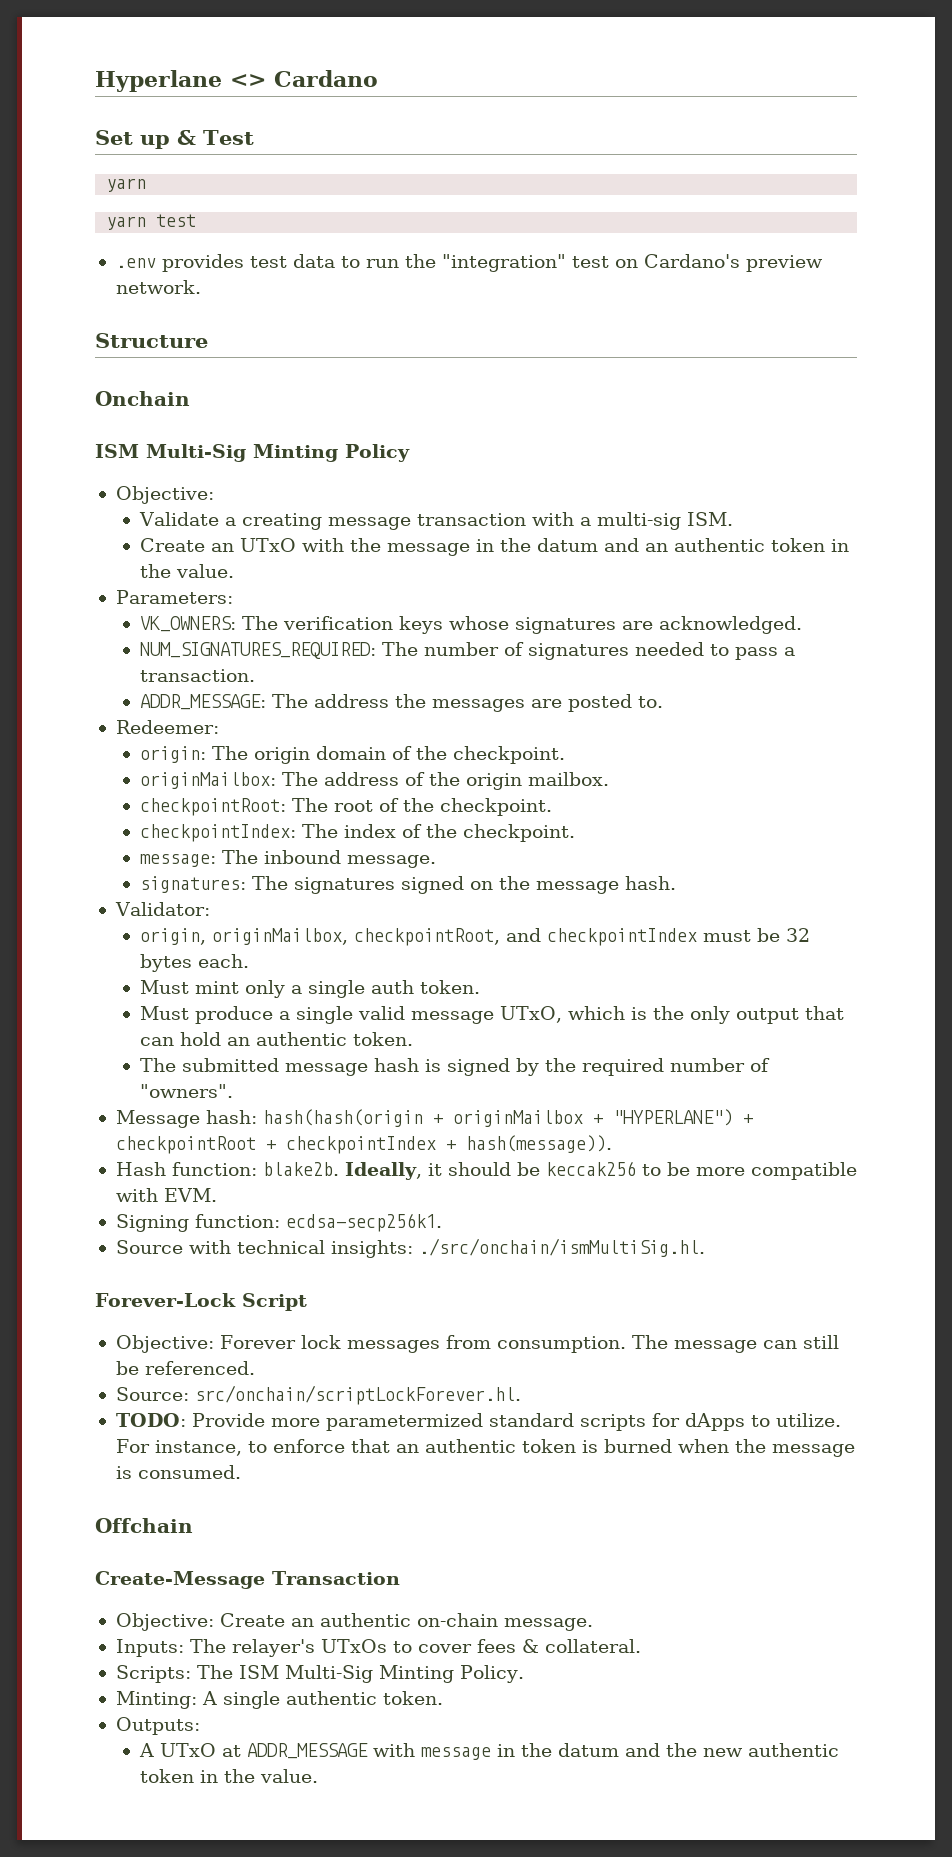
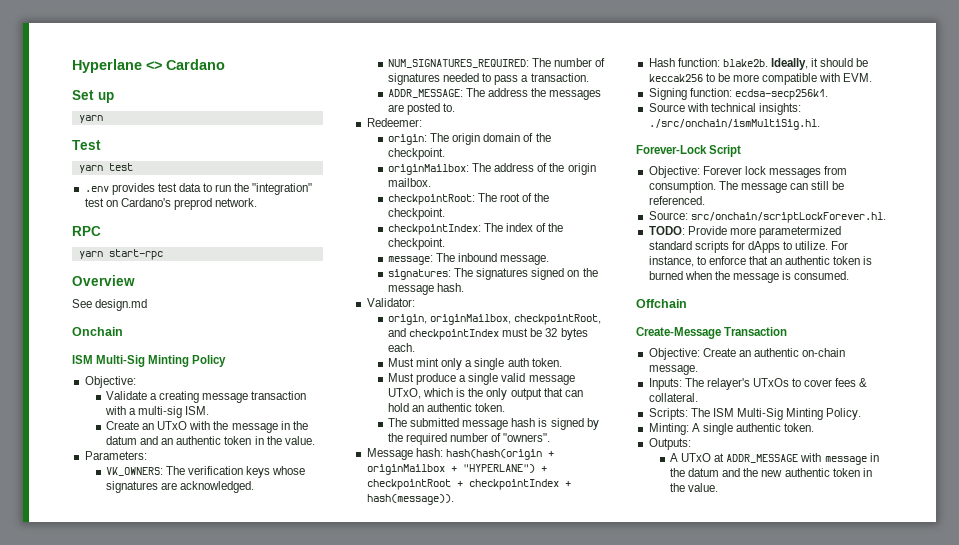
- Set up & Test
+ Set up
  yarn
+ Test
- .env provides test data to run the "integration" test on Cardano's preview network.
+ .env provides test data to run the "integration" test on Cardano's preprod network.
- Structure
+ RPC
+ yarn start-rpc
+ Overview
+ See design.md

